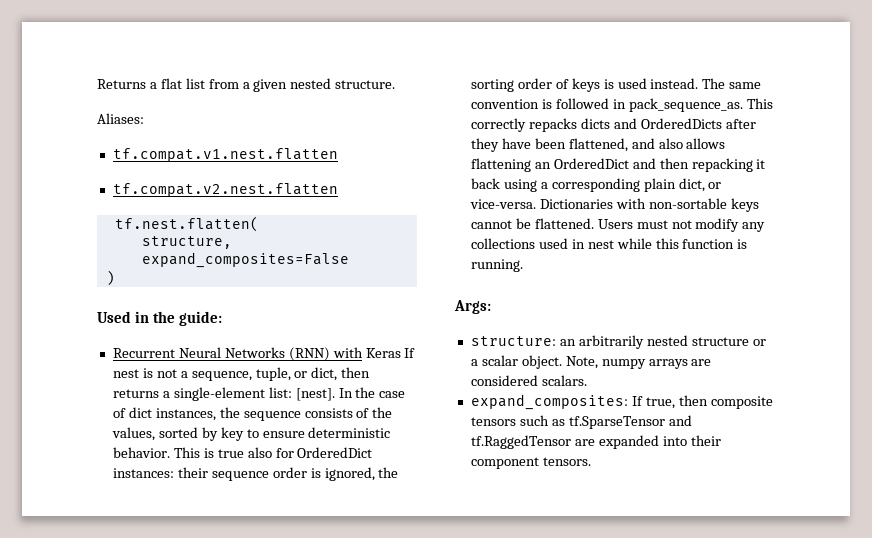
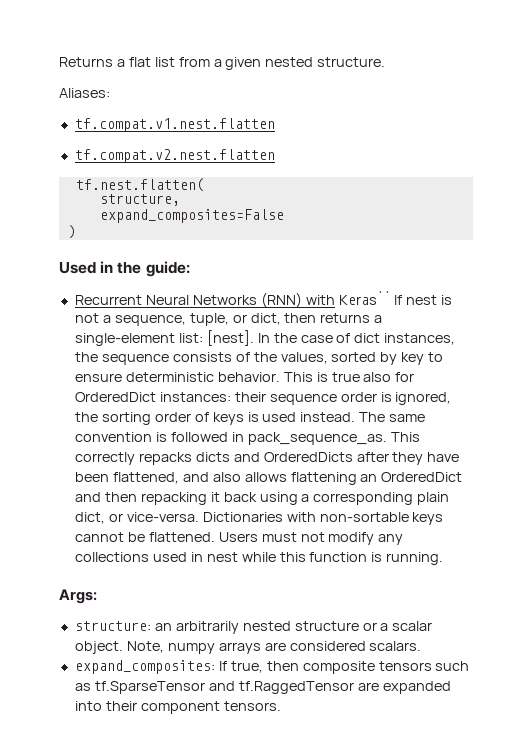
- Recurrent Neural Networks (RNN) with Keras If nest is not a sequence, tuple, or dict, then returns a single-element list: [nest].
+ Recurrent Neural Networks (RNN) with Keras`` If nest is not a sequence, tuple, or dict, then returns a single-element list: [nest].

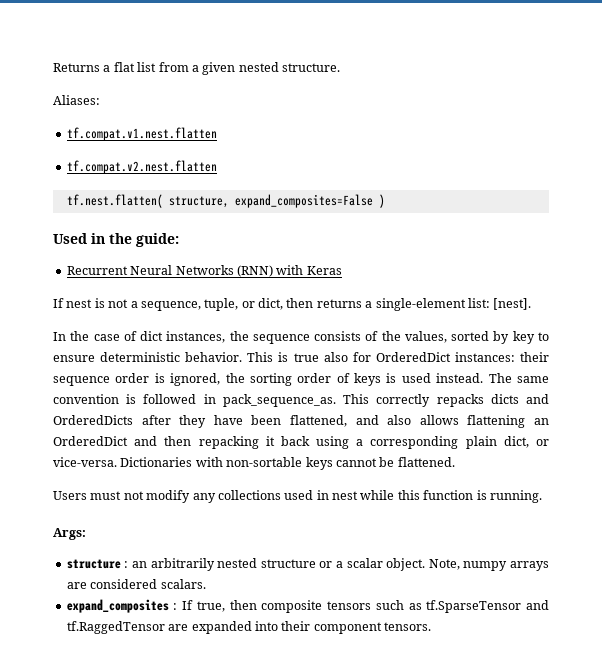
- tf.nest.flatten(
- structure,
- expand_composites=False
- )
+ tf.nest.flatten( structure, expand_composites=False )
- Recurrent Neural Networks (RNN) with Keras`` If nest is not a sequence, tuple, or dict, then returns a single-element list: [nest]. In the case of dict instances, the sequence consists of the values, sorted by key to ensure deterministic behavior.
+ Recurrent Neural Networks (RNN) with Keras
+ If nest is not a sequence, tuple, or dict, then returns a single-element list: [nest].
+ In the case of dict instances, the sequence consists of the values, sorted by key to ensure deterministic behavior.
- Dictionaries with non-sortable keys cannot be flattened. Users must not modify any collections used in nest while this function is running.
+ Dictionaries with non-sortable keys cannot be flattened.
+ Users must not modify any collections used in nest while this function is running.
- structure: an arbitrarily nested structure or a scalar object.
+ structure : an arbitrarily nested structure or a scalar object.
- expand_composites: If true, then composite tensors such as tf.SparseTensor and tf.RaggedTensor are expanded into their component tensors.
+ expand_composites : If true, then composite tensors such as tf.SparseTensor and tf.RaggedTensor are expanded into their component tensors.

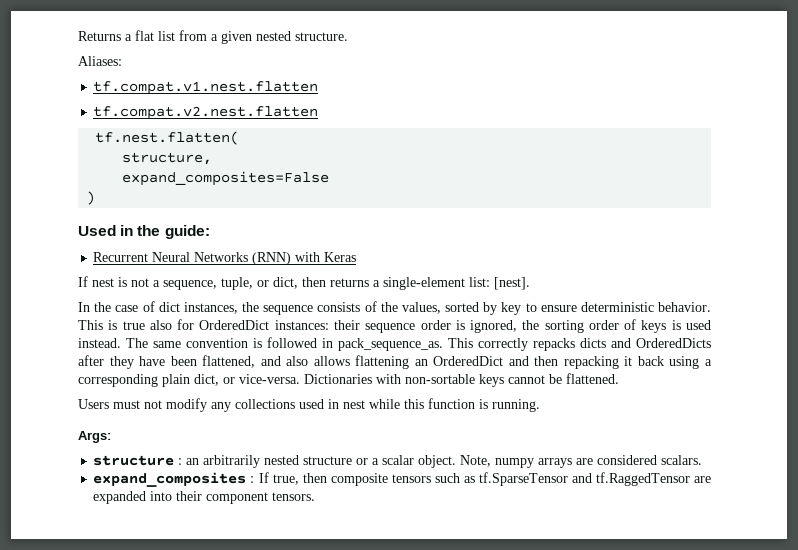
- tf.nest.flatten( structure, expand_composites=False )
+ tf.nest.flatten(
+ structure,
+ expand_composites=False
+ )

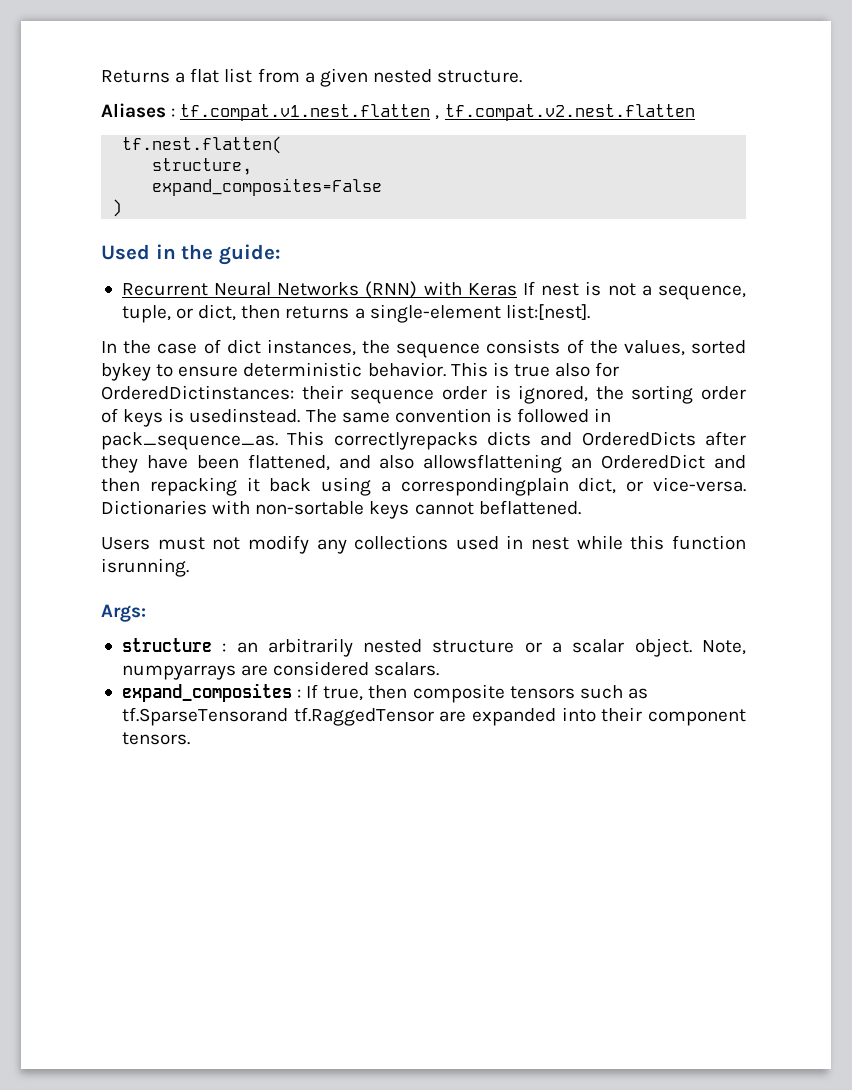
- Aliases:
- tf.compat.v1.nest.flatten
- tf.compat.v2.nest.flatten
+ Aliases : tf.compat.v1.nest.flatten , tf.compat.v2.nest.flatten
- Recurrent Neural Networks (RNN) with Keras
- If nest is not a sequence, tuple, or dict, then returns a single-element list: [nest].
+ Recurrent Neural Networks (RNN) with Keras If nest is not a sequence, tuple, or dict, then returns a single-element list:[nest].
- In the case of dict instances, the sequence consists of the values, sorted by key to ensure deterministic behavior.
+ In the case of dict instances, the sequence consists of the values, sorted bykey to ensure deterministic behavior.
- This is true also for OrderedDict instances: their sequence order is ignored, the sorting order of keys is used instead.
+ This is true also for OrderedDictinstances: their sequence order is ignored, the sorting order of keys is usedinstead.
- This correctly repacks dicts and OrderedDicts after they have been flattened, and also allows flattening an OrderedDict and then repacking it back using a corresponding plain dict, or vice-versa.
+ This correctlyrepacks dicts and OrderedDicts after they have been flattened, and also allowsflattening an OrderedDict and then repacking it back using a correspondingplain dict, or vice-versa.
- Dictionaries with non-sortable keys cannot be flattened.
+ Dictionaries with non-sortable keys cannot beflattened.
- Users must not modify any collections used in nest while this function is running.
+ Users must not modify any collections used in nest while this function isrunning.
- Note, numpy arrays are considered scalars.
+ Note, numpyarrays are considered scalars.
- expand_composites : If true, then composite tensors such as tf.SparseTensor and tf.RaggedTensor are expanded into their component tensors.
+ expand_composites : If true, then composite tensors such as tf.SparseTensorand tf.RaggedTensor are expanded into their component tensors.

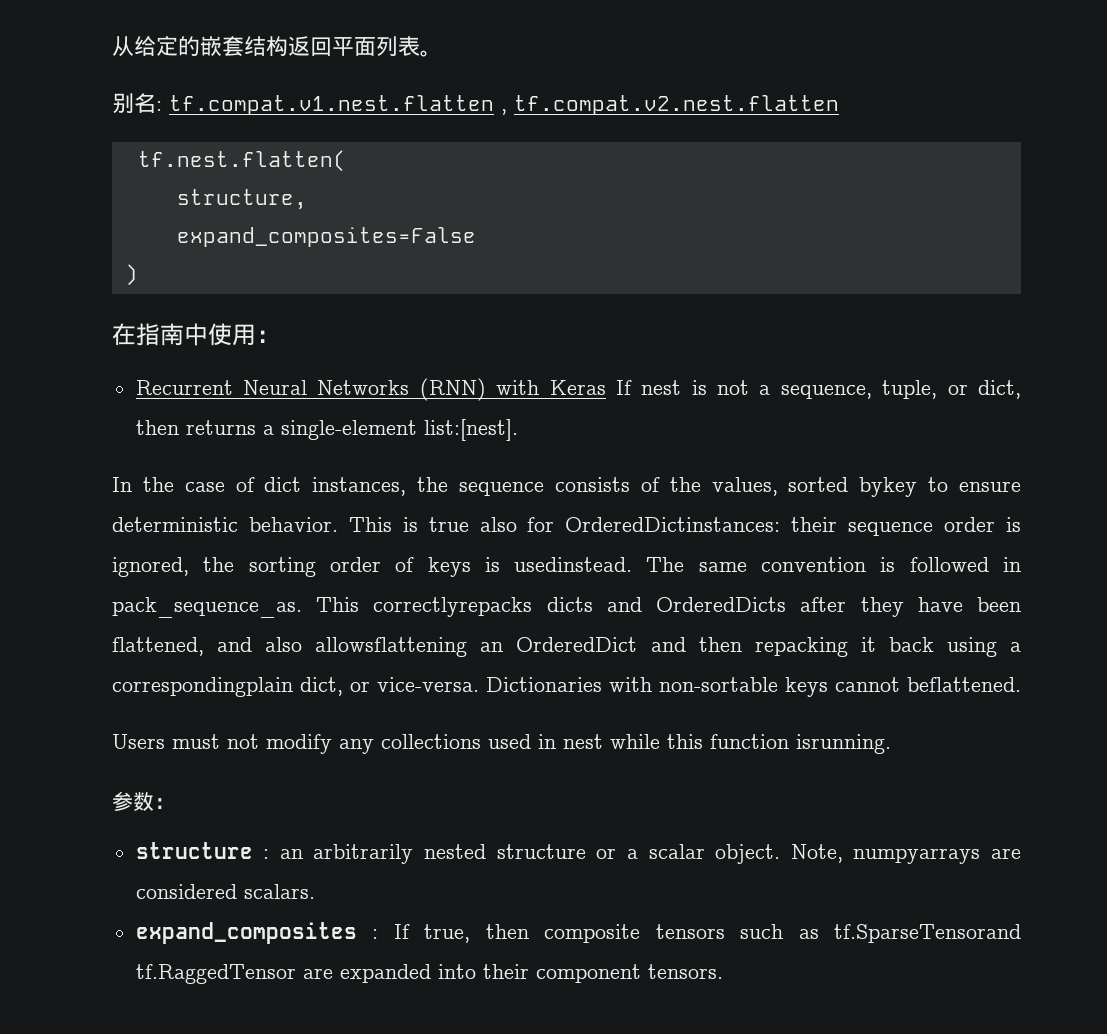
- Returns a flat list from a given nested structure.
- Aliases : tf.compat.v1.nest.flatten , tf.compat.v2.nest.flatten
+ 从给定的嵌套结构返回平面列表。
+ 别名: tf.compat.v1.nest.flatten , tf.compat.v2.nest.flatten
- Used in the guide:
+ 在指南中使用：
- Args:
+ 参数：

